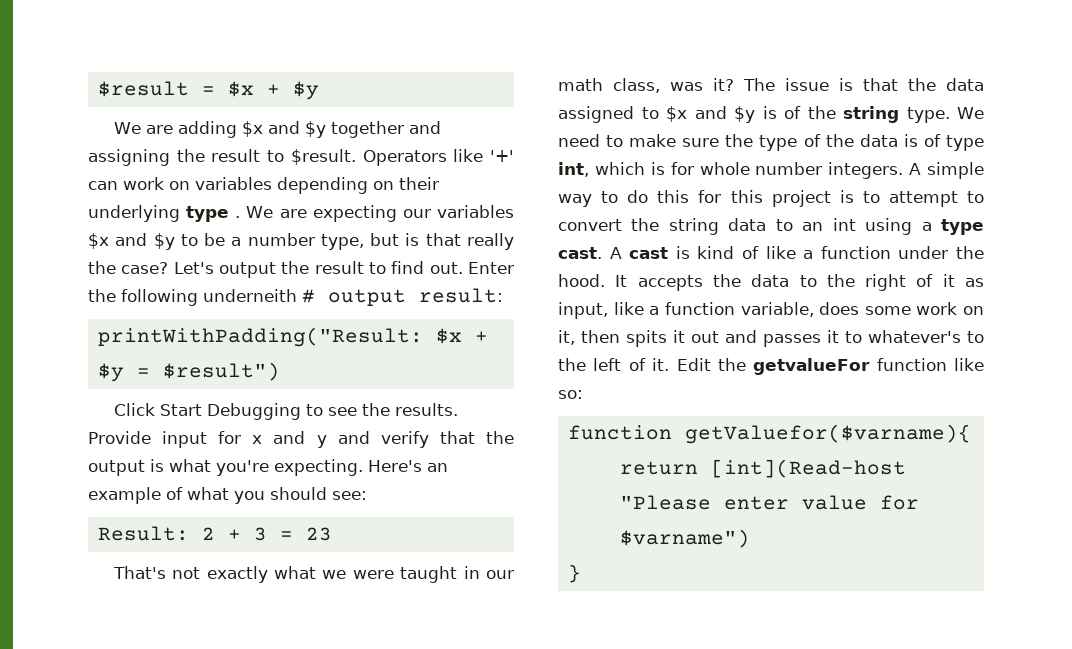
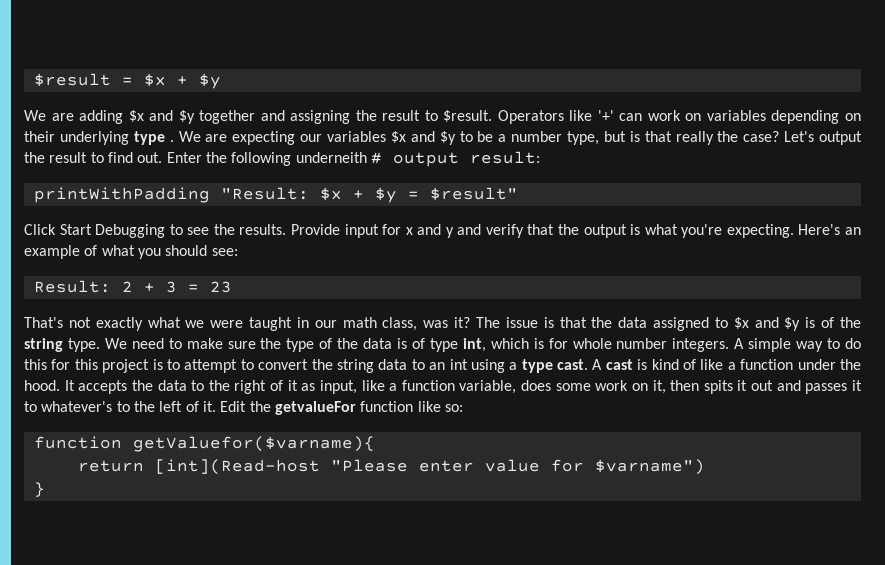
- printWithPadding("Result: $x + $y = $result")
+ printWithPadding "Result: $x + $y = $result"

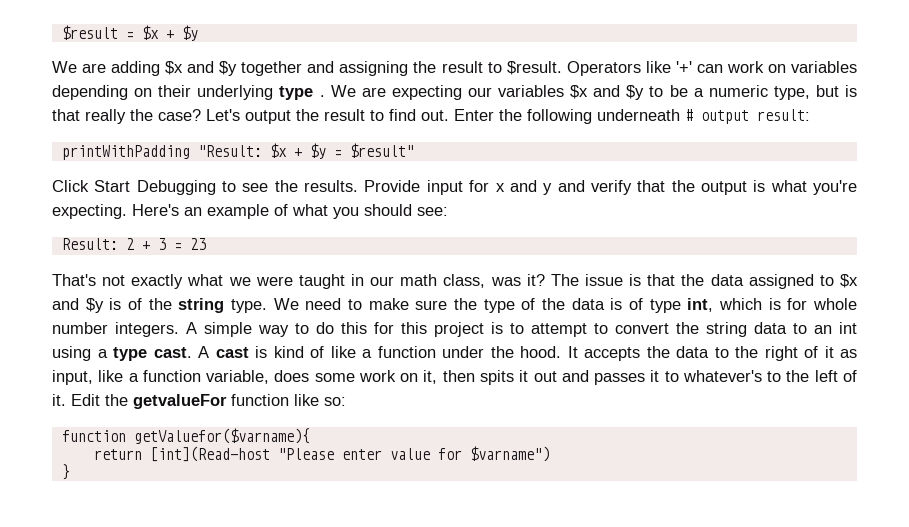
- We are expecting our variables $x and $y to be a number type, but is that really the case?
+ We are expecting our variables $x and $y to be a numeric type, but is that really the case?
- Enter the following underneith # output result:
+ Enter the following underneath # output result:

